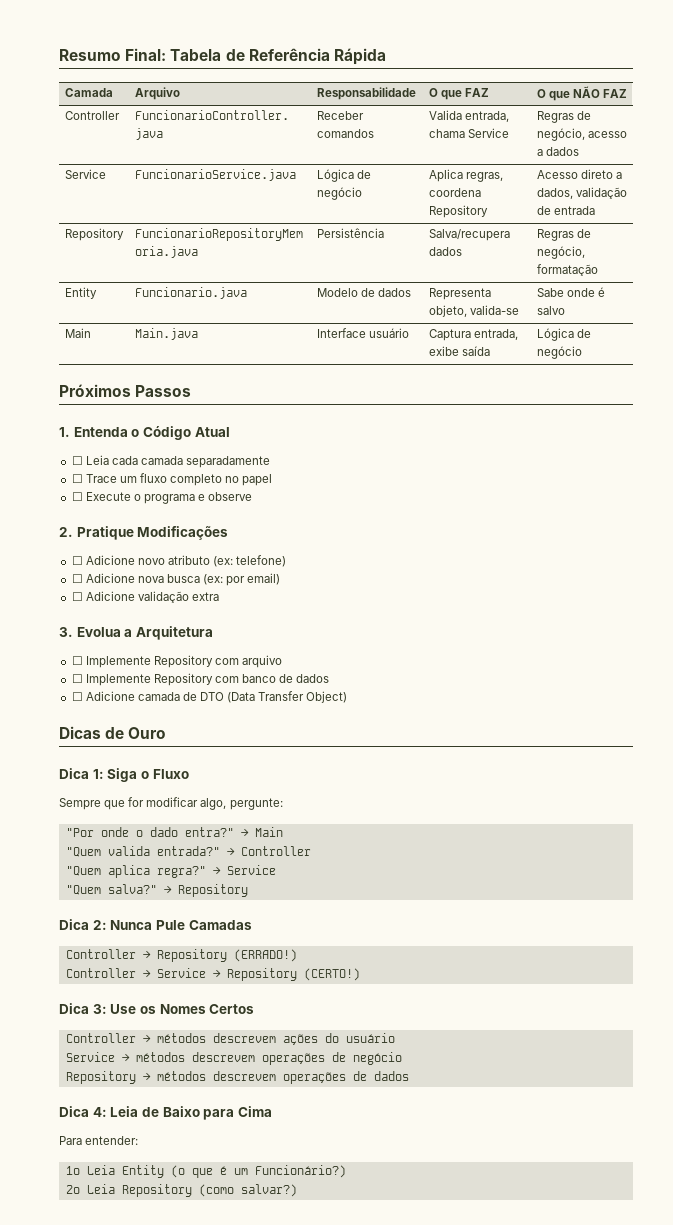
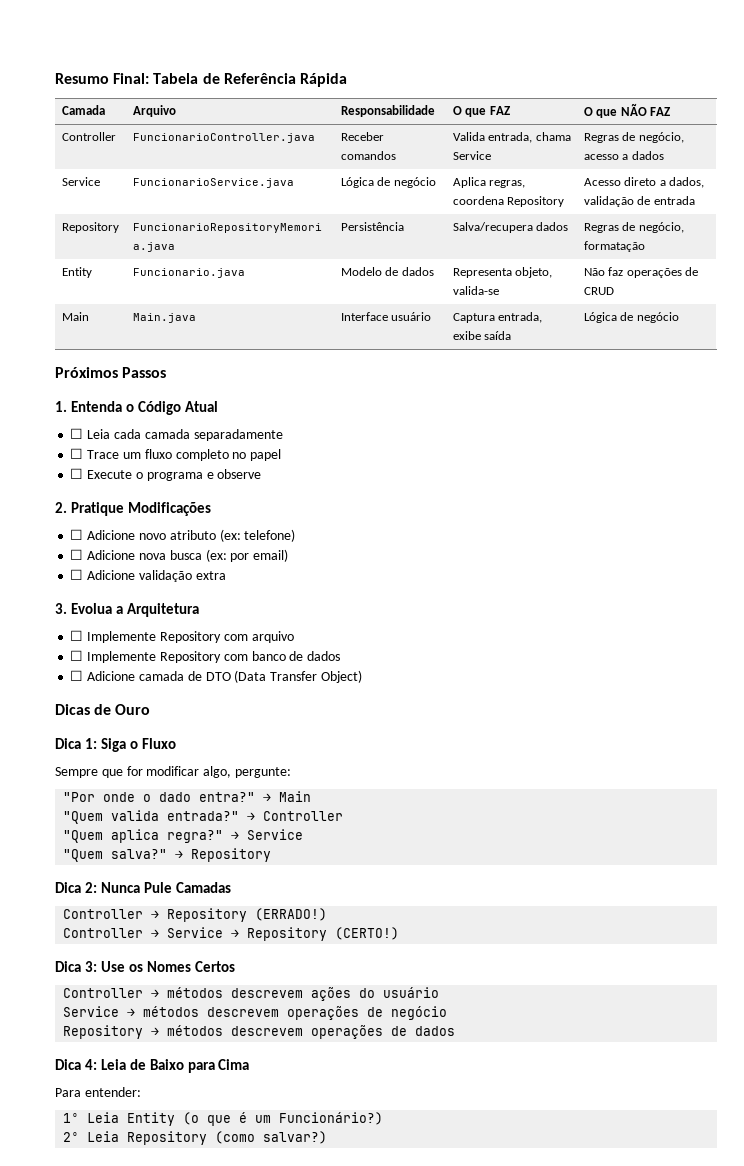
- Entity | Funcionario.java | Modelo de dados | Representa objeto, valida-se | Sabe onde é salvo
+ Entity | Funcionario.java | Modelo de dados | Representa objeto, valida-se | Não faz operações de CRUD

